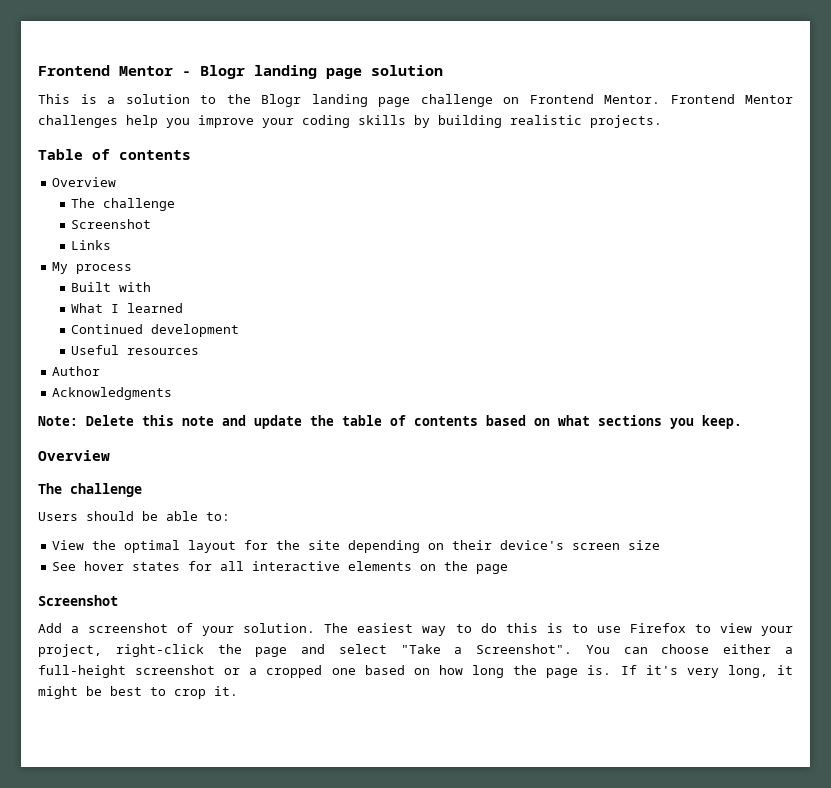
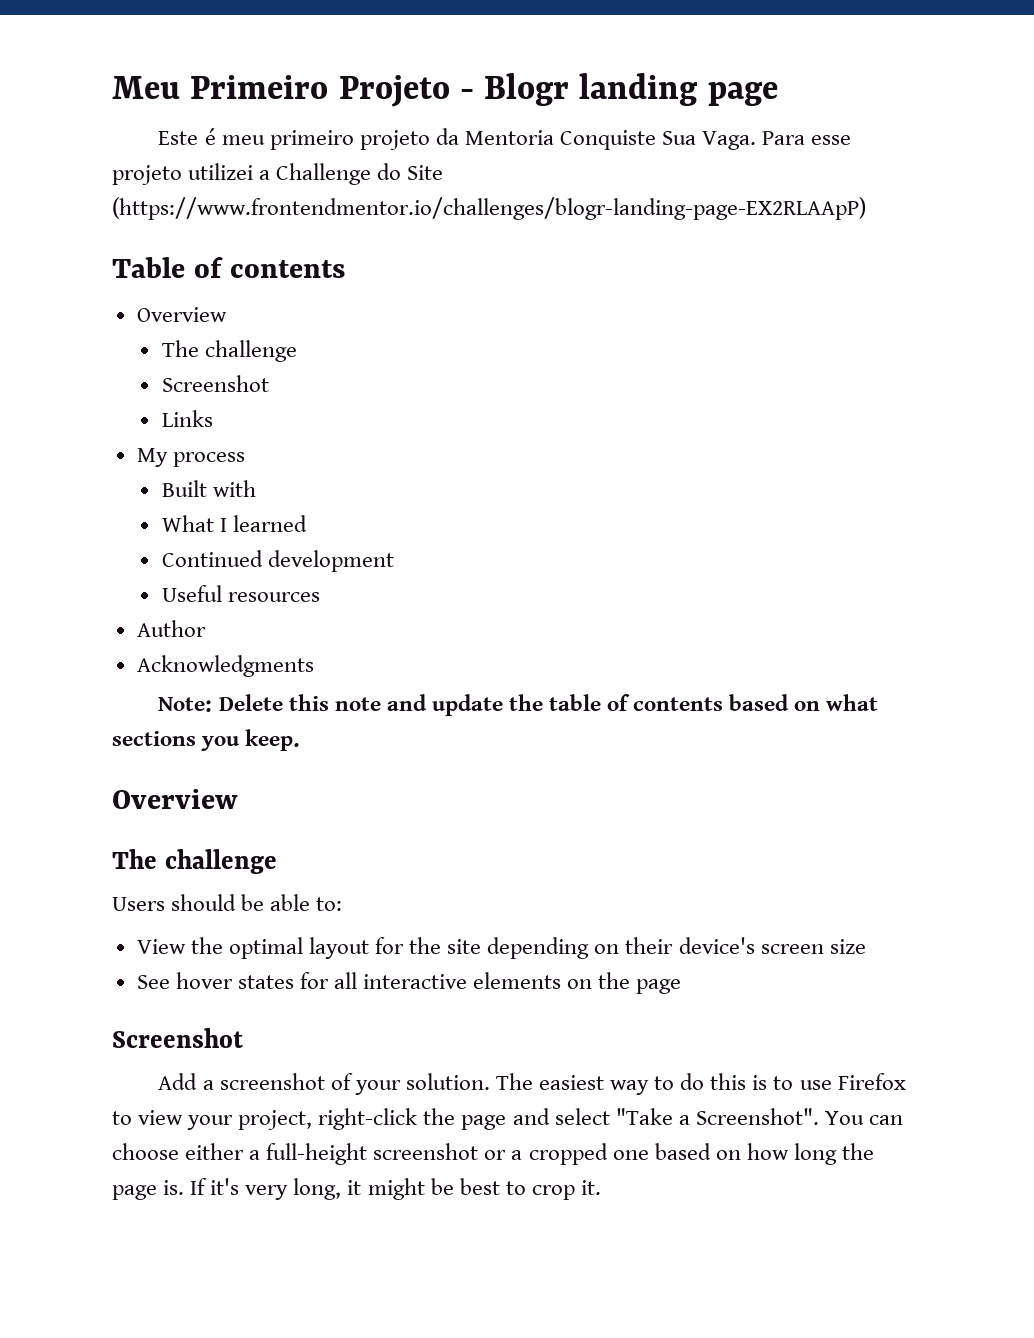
- Frontend Mentor - Blogr landing page solution
- This is a solution to the Blogr landing page challenge on Frontend Mentor. Frontend Mentor challenges help you improve your coding skills by building realistic projects.
+ Meu Primeiro Projeto - Blogr landing page
+ Este é meu primeiro projeto da Mentoria Conquiste Sua Vaga. Para esse projeto utilizei a Challenge do Site (https://www.frontendmentor.io/challenges/blogr-landing-page-EX2RLAApP)

